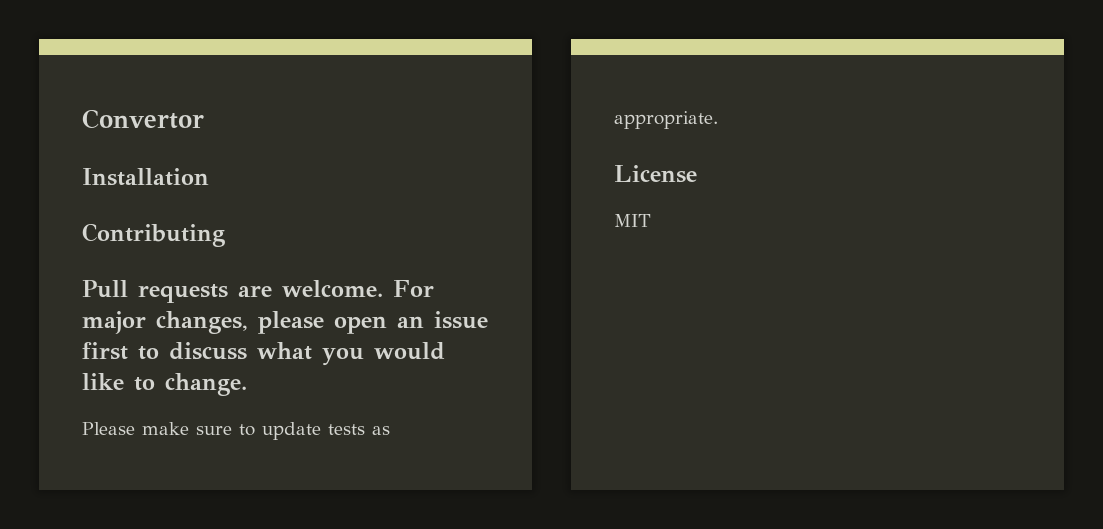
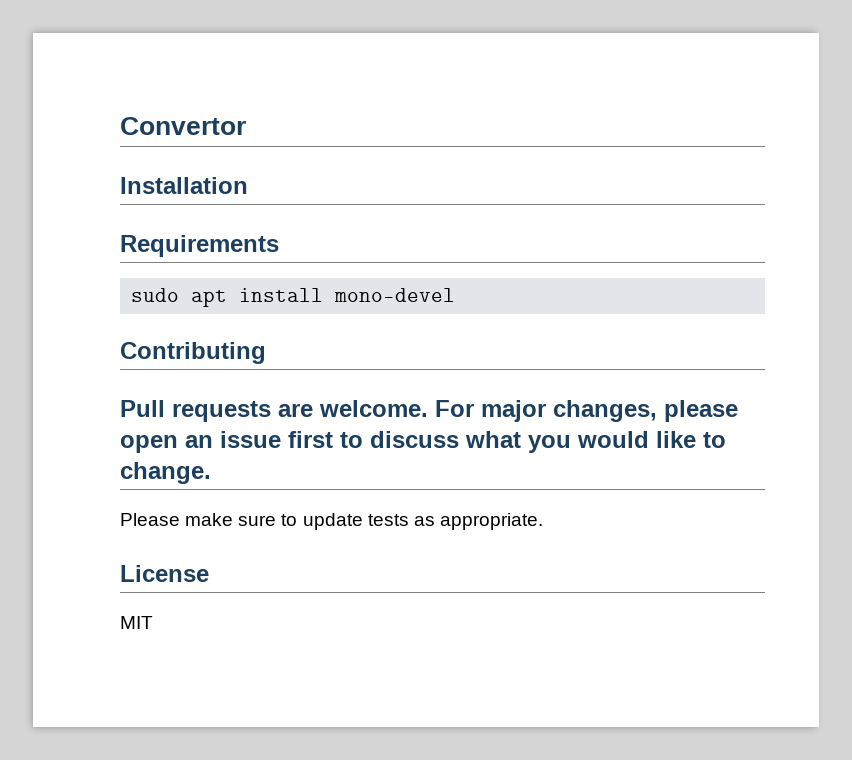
+ Requirements
+ sudo apt install mono-devel

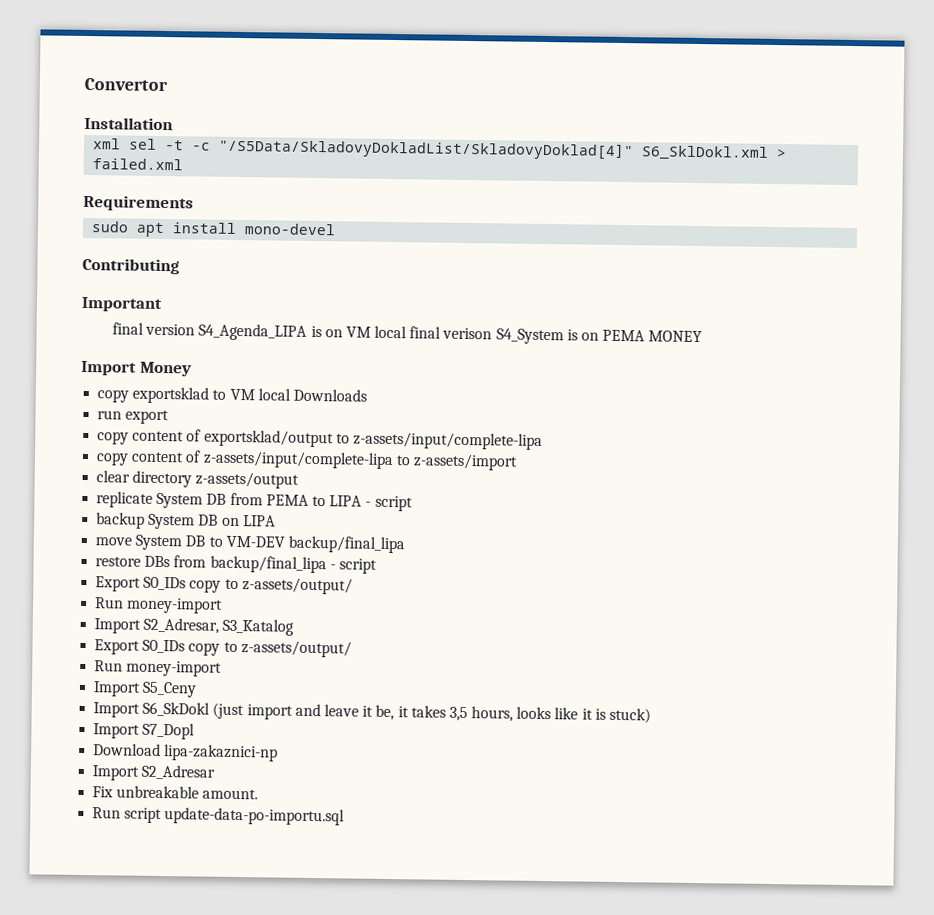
+ xml sel -t -c "/S5Data/SkladovyDokladList/SkladovyDoklad[4]" S6_SklDokl.xml > failed.xml
- Pull requests are welcome. For major changes, please open an issue first to discuss what you would like to change.
- Please make sure to update tests as appropriate.
- License
- MIT
+ Important
+ final version S4_Agenda_LIPA is on VM local final verison S4_System is on PEMA MONEY
+ Import Money
+ copy exportsklad to VM local Downloads
+ run export
+ copy content of exportsklad/output to z-assets/input/complete-lipa
+ copy content of z-assets/input/complete-lipa to z-assets/import
+ clear directory z-assets/output
+ replicate System DB from PEMA to LIPA - script
+ backup System DB on LIPA
+ move System DB to VM-DEV backup/final_lipa
+ restore DBs from backup/final_lipa - script
+ Export S0_IDs copy to z-assets/output/
+ Run money-import
+ Import S2_Adresar, S3_Katalog
+ Export S0_IDs copy to z-assets/output/
+ Run money-import
+ Import S5_Ceny
+ Import S6_SkDokl (just import and leave it be, it takes 3,5 hours, looks like it is stuck)
+ Import S7_Dopl
+ Download lipa-zakaznici-np
+ Import S2_Adresar
+ Fix unbreakable amount.
+ Run script update-data-po-importu.sql

